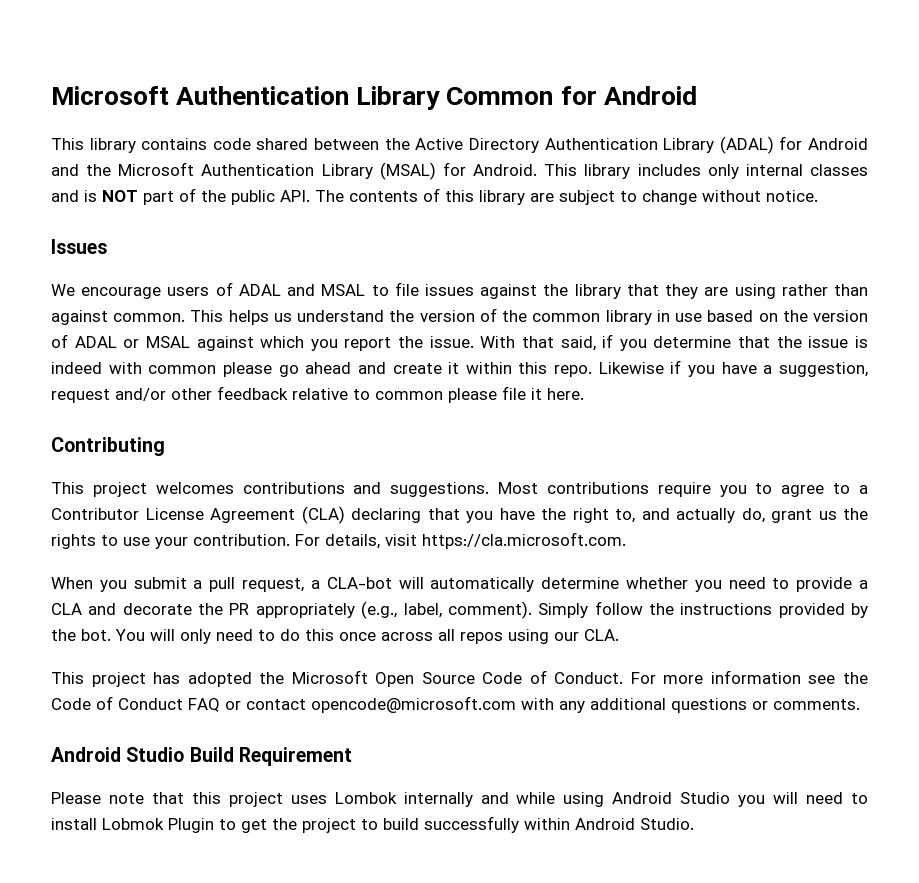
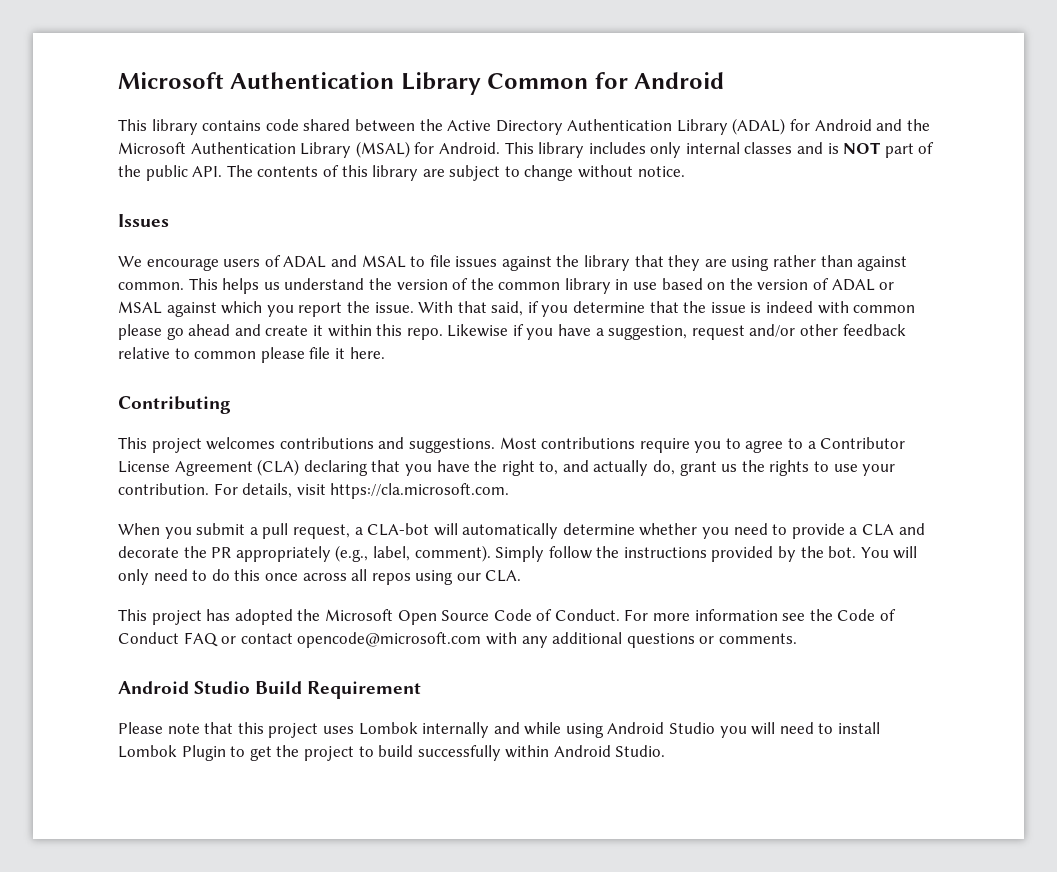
- Please note that this project uses Lombok internally and while using Android Studio you will need to install Lobmok Plugin to get the project to build successfully within Android Studio.
+ Please note that this project uses Lombok internally and while using Android Studio you will need to install Lombok Plugin to get the project to build successfully within Android Studio.

